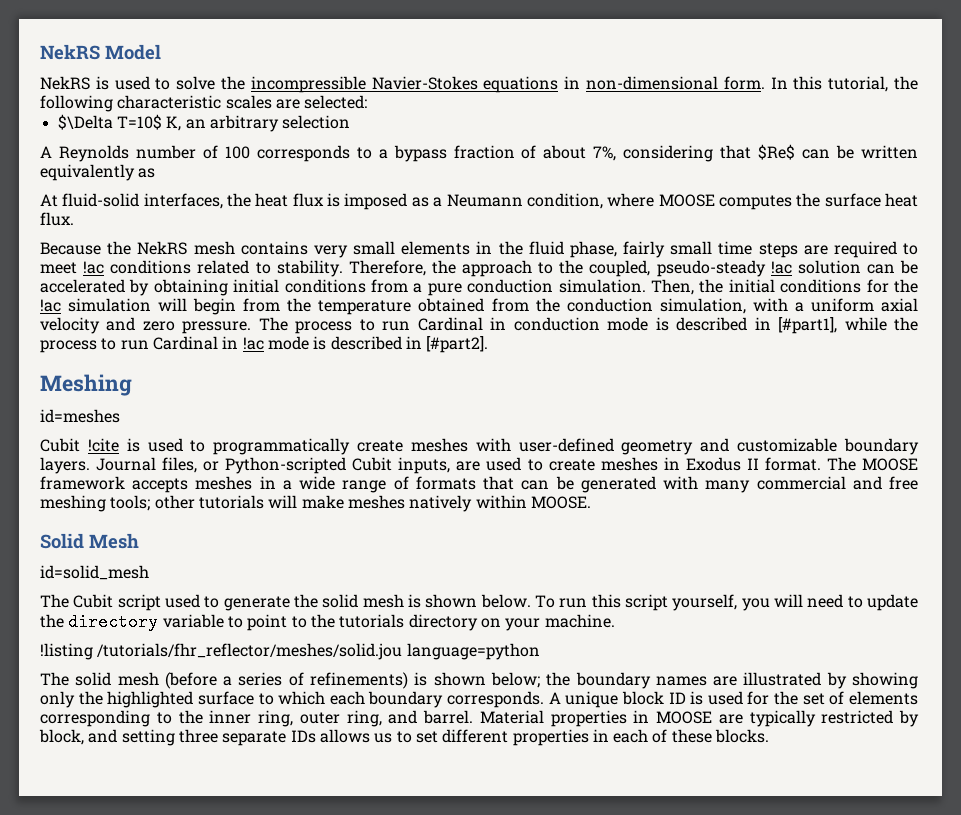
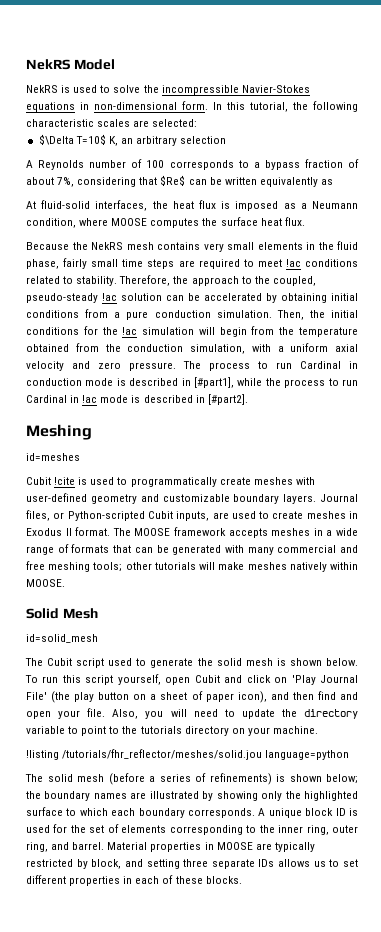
- To run this script yourself, you will need to update the directory variable to point to the tutorials directory on your machine.
+ To run this script yourself, open Cubit and click on 'Play Journal File' (the play button on a sheet of paper icon), and then find and open your file. Also, you will need to update the directory variable to point to the tutorials directory on your machine.

